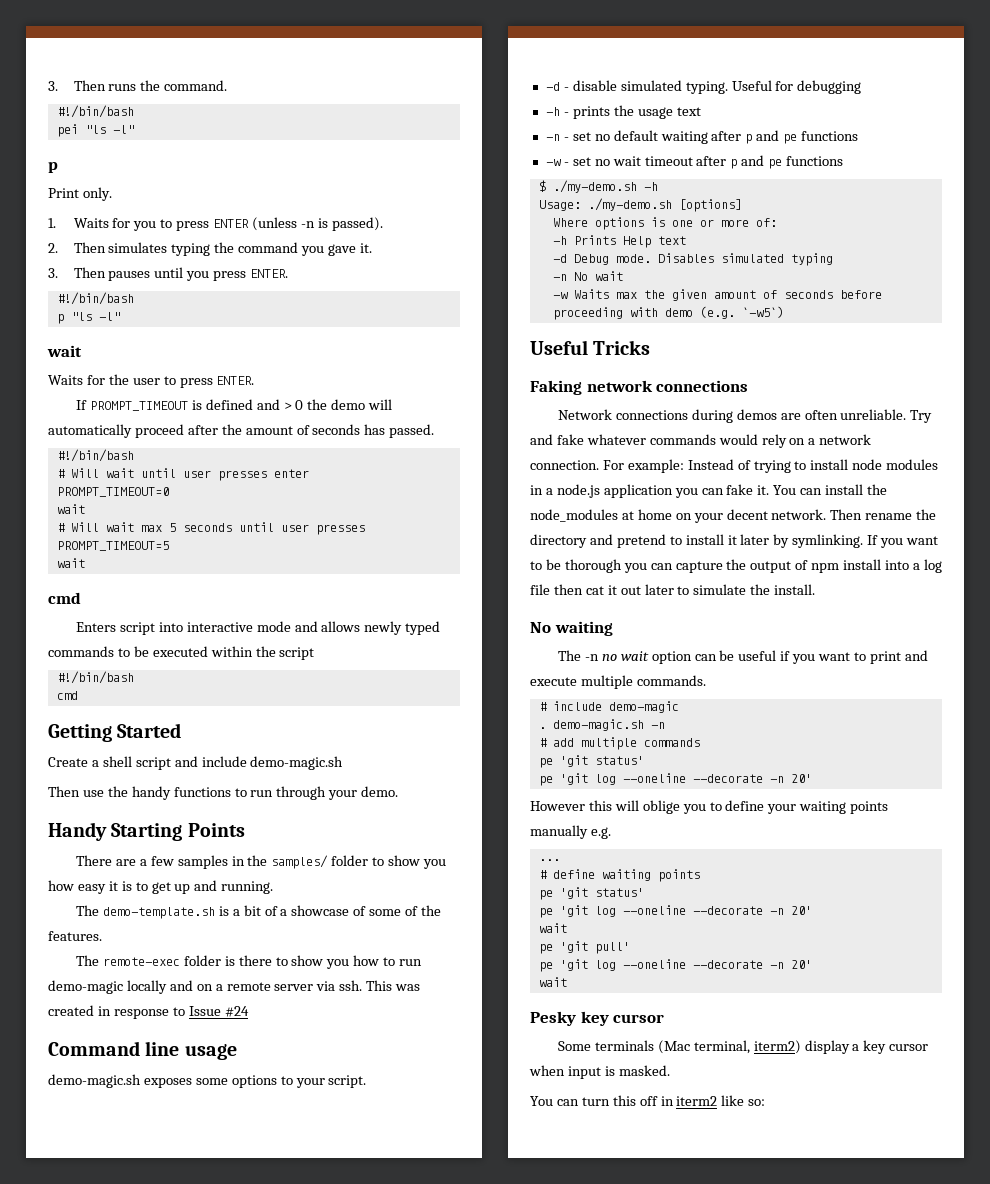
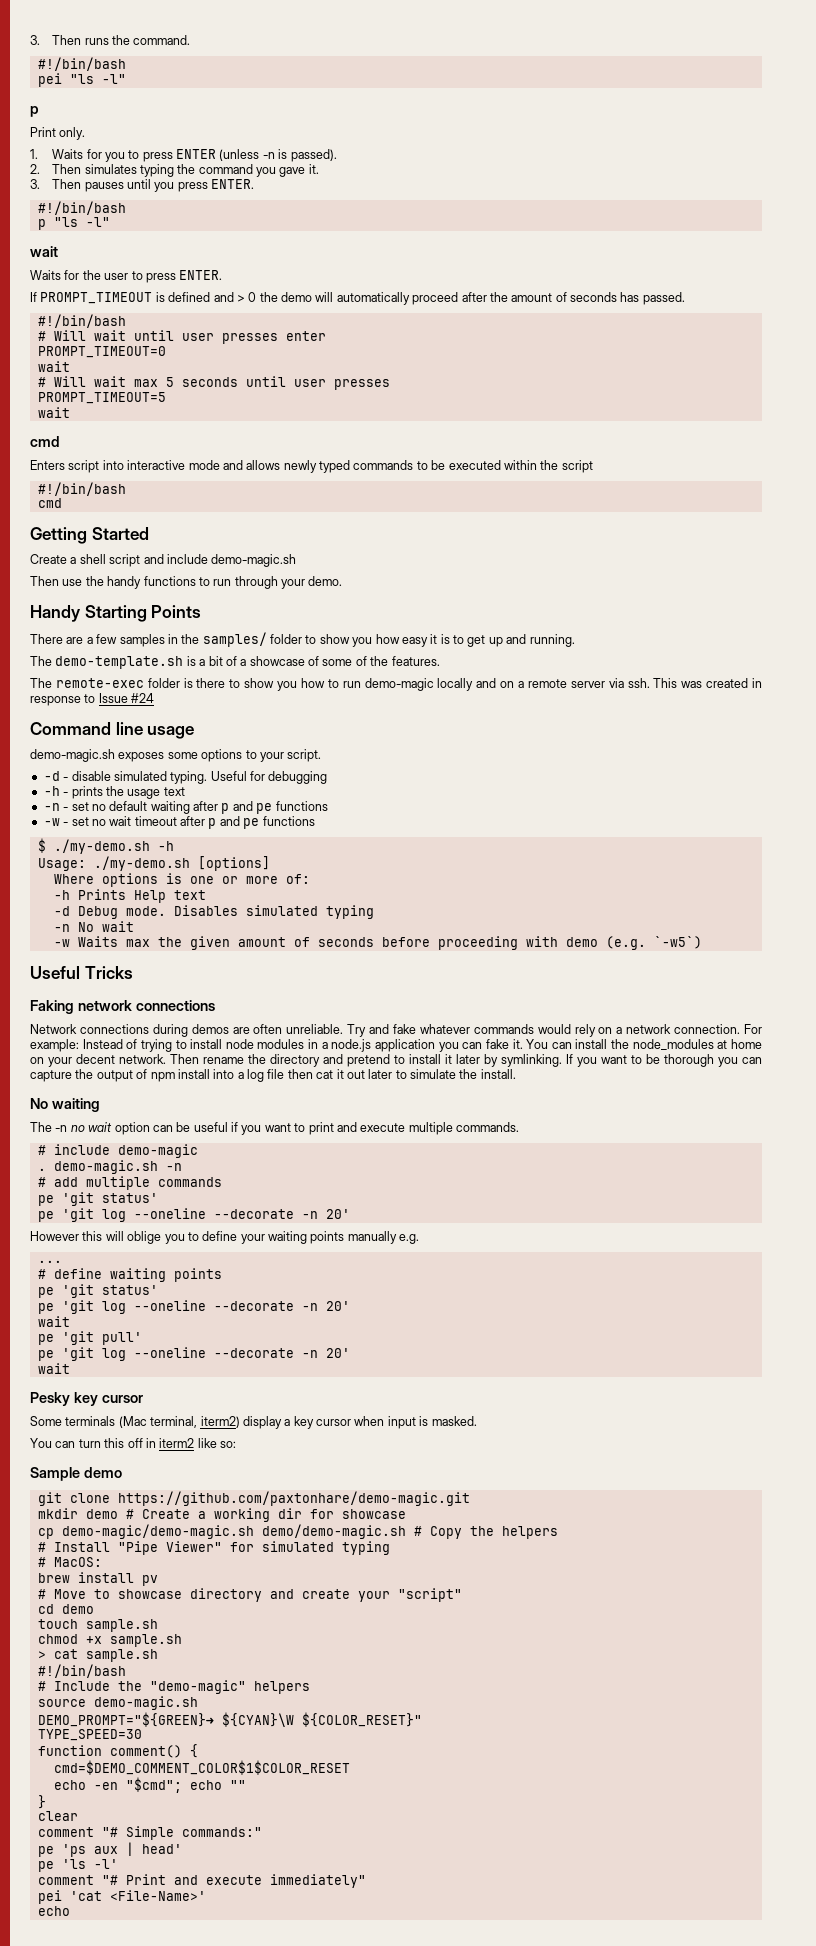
+ Sample demo
+ git clone https://github.com/paxtonhare/demo-magic.git
+ mkdir demo # Create a working dir for showcase
+ cp demo-magic/demo-magic.sh demo/demo-magic.sh # Copy the helpers
+ # Install "Pipe Viewer" for simulated typing
+ # MacOS:
+ brew install pv
+ # Move to showcase directory and create your "script"
+ cd demo
+ touch sample.sh
+ chmod +x sample.sh
+ > cat sample.sh
+ #!/bin/bash
+ # Include the "demo-magic" helpers
+ source demo-magic.sh
+ DEMO_PROMPT="${GREEN}➜ ${CYAN}\W ${COLOR_RESET}"
+ TYPE_SPEED=30
+ function comment() {
+ cmd=$DEMO_COMMENT_COLOR$1$COLOR_RESET
+ echo -en "$cmd"; echo ""
+ }
+ clear
+ comment "# Simple commands:"
+ pe 'ps aux | head'
+ pe 'ls -l'
+ comment "# Print and execute immediately"
+ pei 'cat <File-Name>'
+ echo

